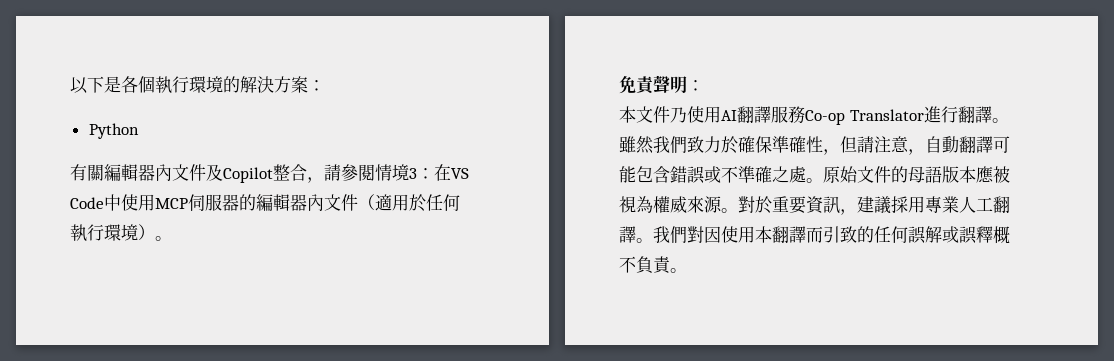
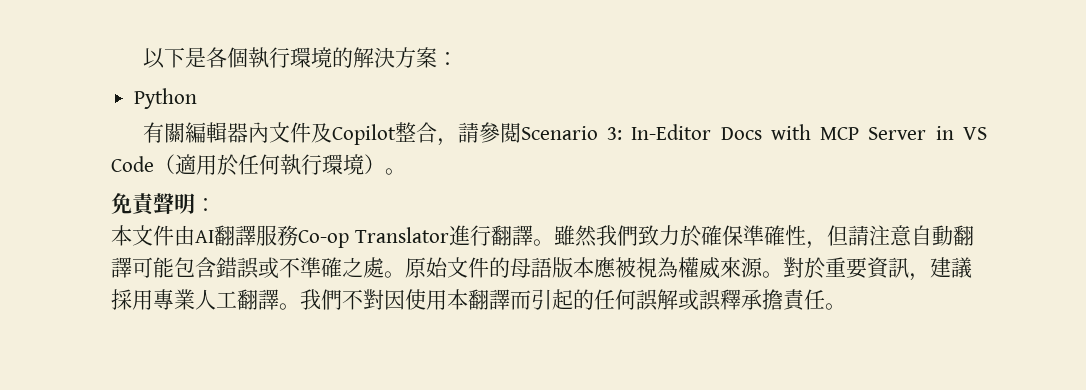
- 有關編輯器內文件及Copilot整合，請參閱情境3：在VS Code中使用MCP伺服器的編輯器內文件（適用於任何執行環境）。
+ 有關編輯器內文件及Copilot整合，請參閱Scenario 3: In-Editor Docs with MCP Server in VS Code（適用於任何執行環境）。
- 本文件乃使用AI翻譯服務Co-op Translator進行翻譯。
+ 本文件由AI翻譯服務Co-op Translator進行翻譯。
- 雖然我們致力於確保準確性，但請注意，自動翻譯可能包含錯誤或不準確之處。
+ 雖然我們致力於確保準確性，但請注意自動翻譯可能包含錯誤或不準確之處。
- 我們對因使用本翻譯而引致的任何誤解或誤釋概不負責。
+ 我們不對因使用本翻譯而引起的任何誤解或誤釋承擔責任。

